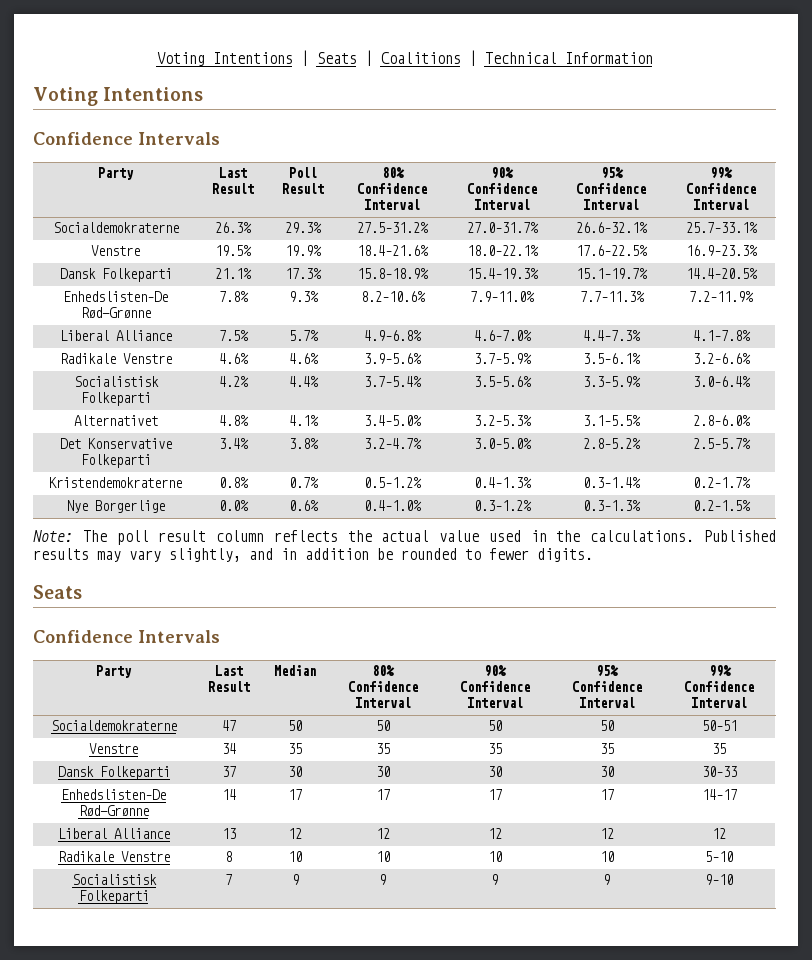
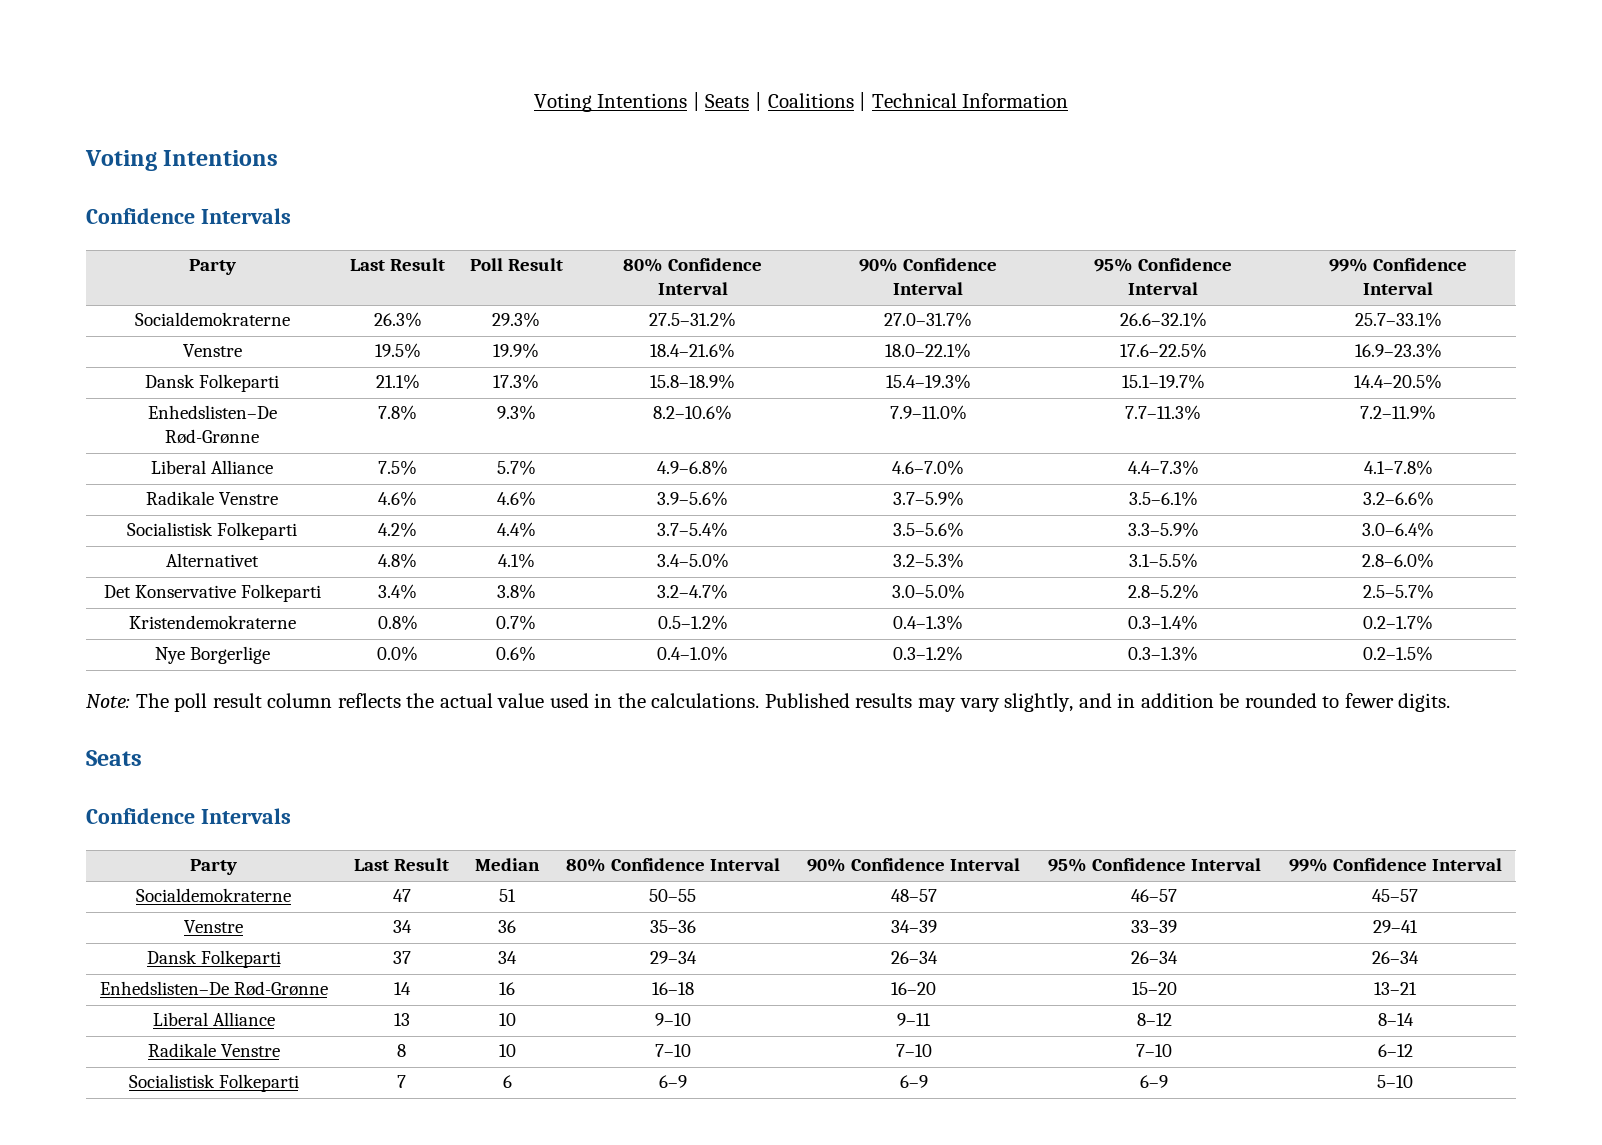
- Socialdemokraterne | 47 | 50 | 50 | 50 | 50 | 50–51
- Venstre | 34 | 35 | 35 | 35 | 35 | 35
- Dansk Folkeparti | 37 | 30 | 30 | 30 | 30 | 30–33
- Enhedslisten–De Rød-Grønne | 14 | 17 | 17 | 17 | 17 | 14–17
- Liberal Alliance | 13 | 12 | 12 | 12 | 12 | 12
+ Socialdemokraterne | 47 | 51 | 50–55 | 48–57 | 46–57 | 45–57
+ Venstre | 34 | 36 | 35–36 | 34–39 | 33–39 | 29–41
+ Dansk Folkeparti | 37 | 34 | 29–34 | 26–34 | 26–34 | 26–34
+ Enhedslisten–De Rød-Grønne | 14 | 16 | 16–18 | 16–20 | 15–20 | 13–21
+ Liberal Alliance | 13 | 10 | 9–10 | 9–11 | 8–12 | 8–14
- Radikale Venstre | 8 | 10 | 10 | 10 | 10 | 5–10
+ Radikale Venstre | 8 | 10 | 7–10 | 7–10 | 7–10 | 6–12
- Socialistisk Folkeparti | 7 | 9 | 9 | 9 | 9 | 9–10
+ Socialistisk Folkeparti | 7 | 6 | 6–9 | 6–9 | 6–9 | 5–10

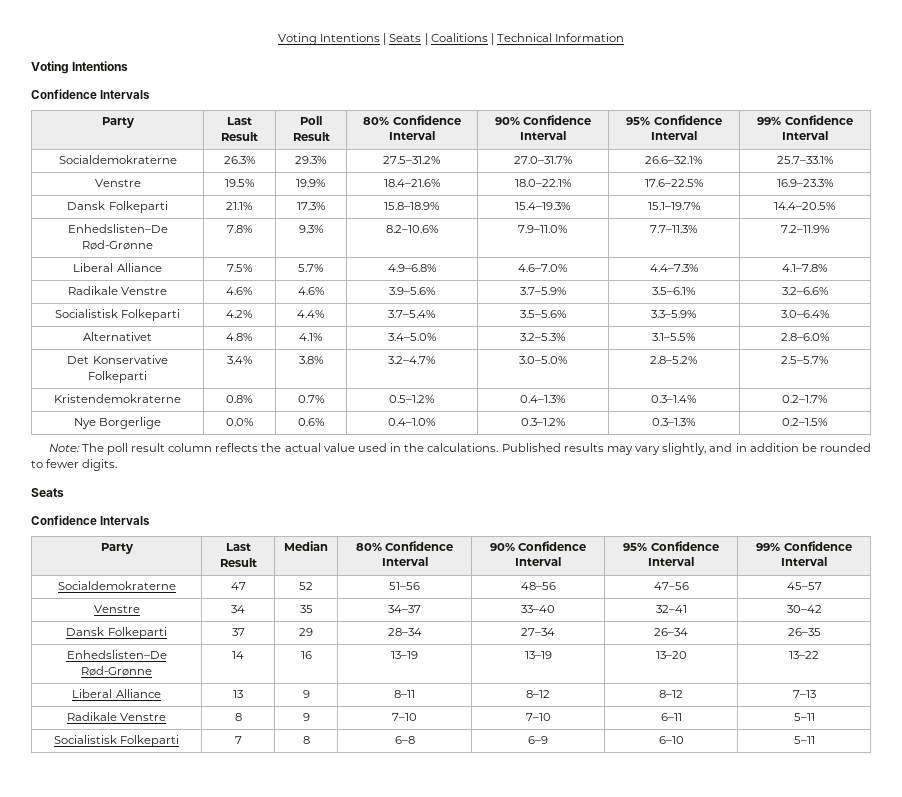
- Socialdemokraterne | 47 | 51 | 50–55 | 48–57 | 46–57 | 45–57
+ Socialdemokraterne | 47 | 52 | 51–56 | 48–56 | 47–56 | 45–57
- Venstre | 34 | 36 | 35–36 | 34–39 | 33–39 | 29–41
+ Venstre | 34 | 35 | 34–37 | 33–40 | 32–41 | 30–42
- Dansk Folkeparti | 37 | 34 | 29–34 | 26–34 | 26–34 | 26–34
+ Dansk Folkeparti | 37 | 29 | 28–34 | 27–34 | 26–34 | 26–35
- Enhedslisten–De Rød-Grønne | 14 | 16 | 16–18 | 16–20 | 15–20 | 13–21
+ Enhedslisten–De Rød-Grønne | 14 | 16 | 13–19 | 13–19 | 13–20 | 13–22
- Liberal Alliance | 13 | 10 | 9–10 | 9–11 | 8–12 | 8–14
+ Liberal Alliance | 13 | 9 | 8–11 | 8–12 | 8–12 | 7–13
- Radikale Venstre | 8 | 10 | 7–10 | 7–10 | 7–10 | 6–12
+ Radikale Venstre | 8 | 9 | 7–10 | 7–10 | 6–11 | 5–11
- Socialistisk Folkeparti | 7 | 6 | 6–9 | 6–9 | 6–9 | 5–10
+ Socialistisk Folkeparti | 7 | 8 | 6–8 | 6–9 | 6–10 | 5–11

